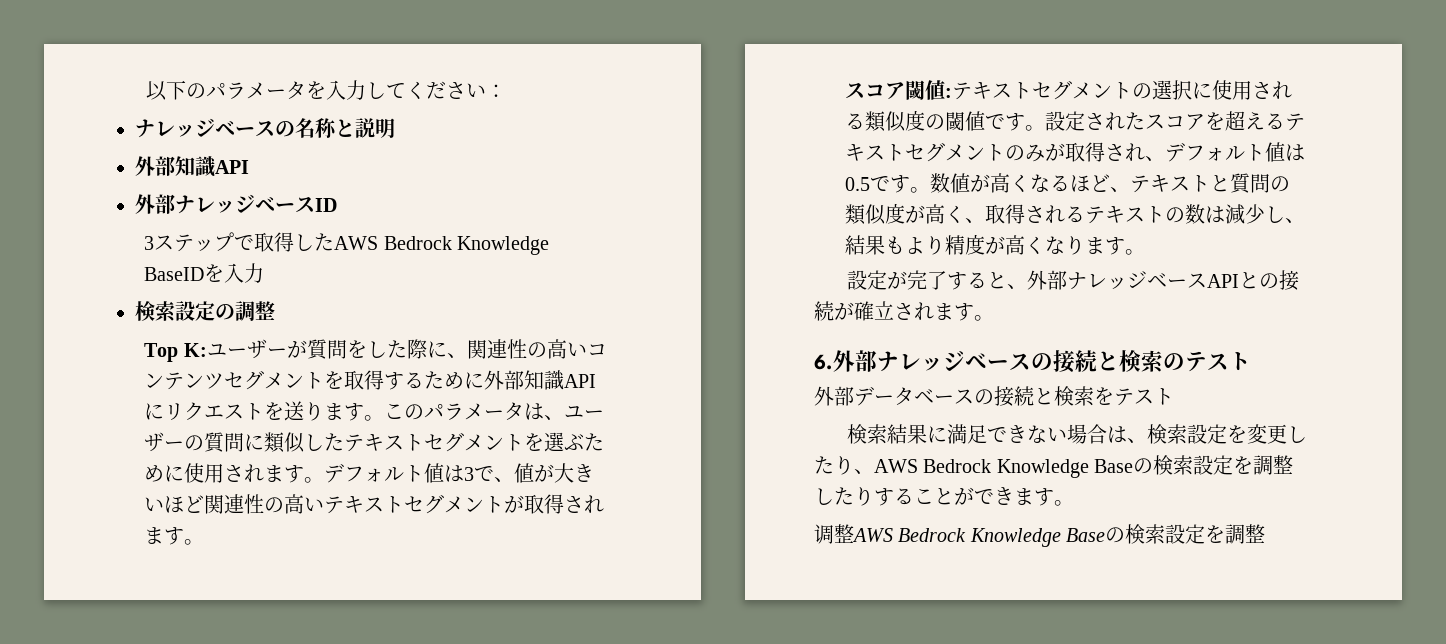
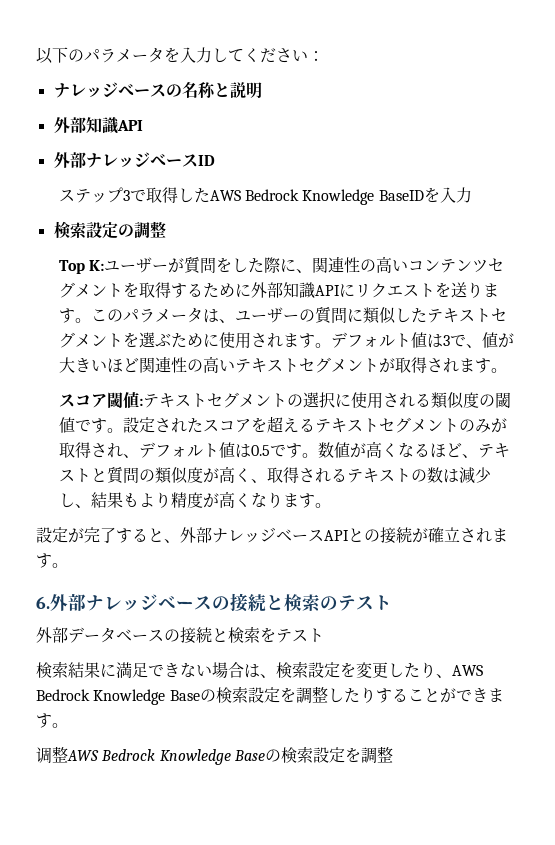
- 3ステップで取得したAWS Bedrock Knowledge BaseIDを入力
+ ステップ3で取得したAWS Bedrock Knowledge BaseIDを入力

